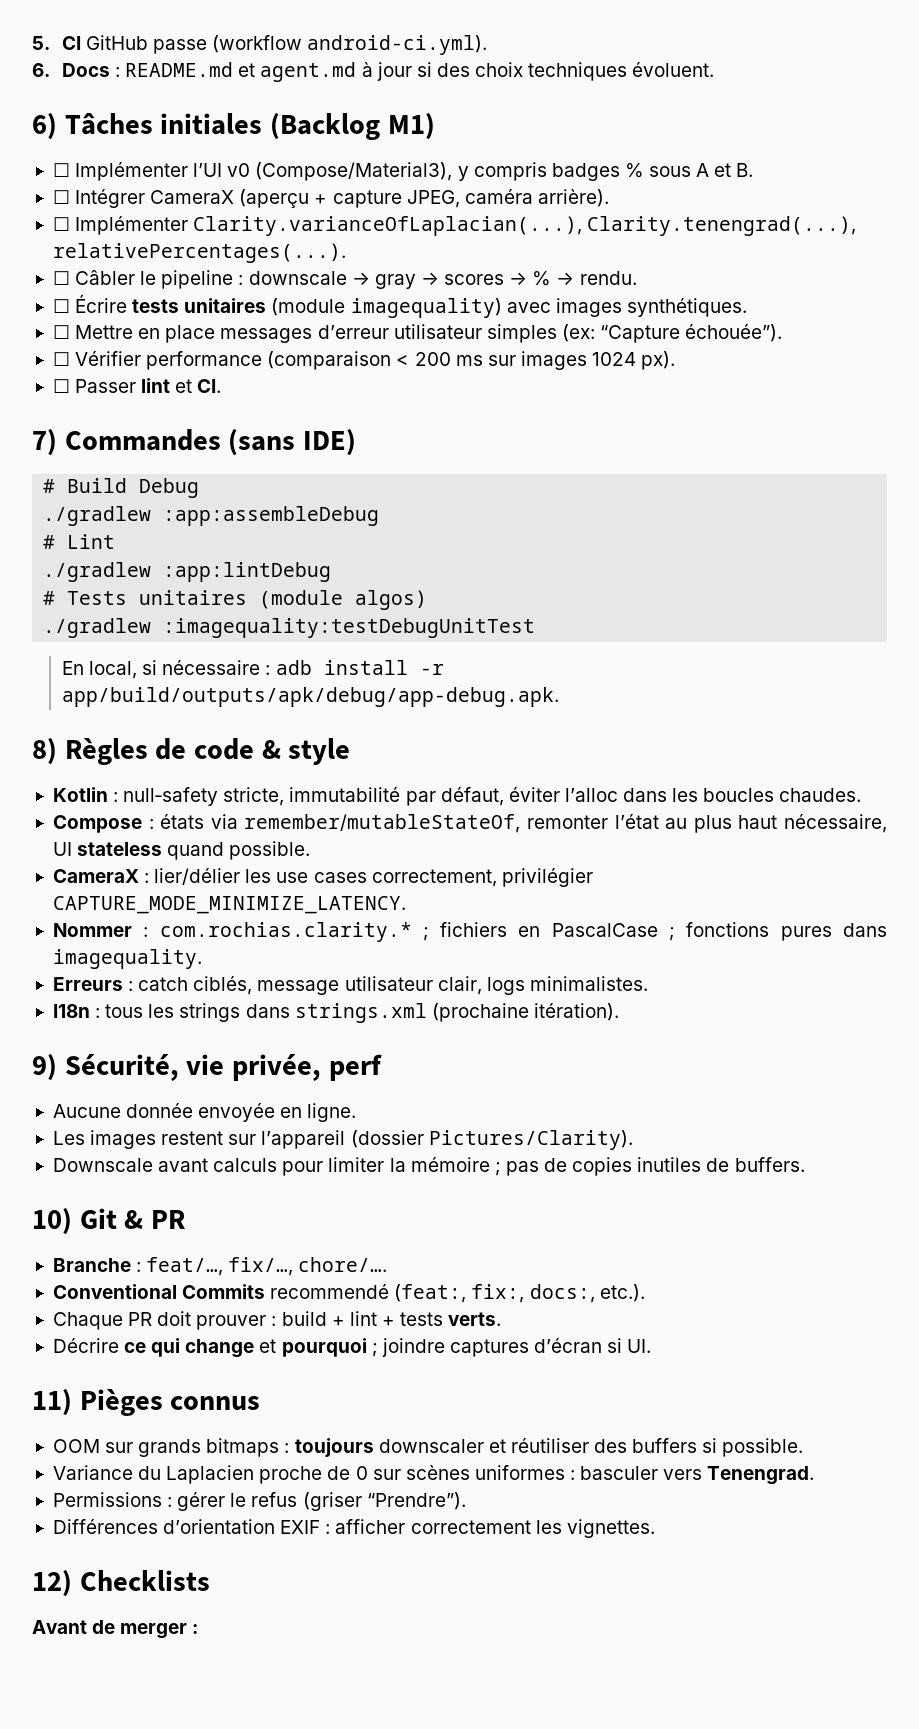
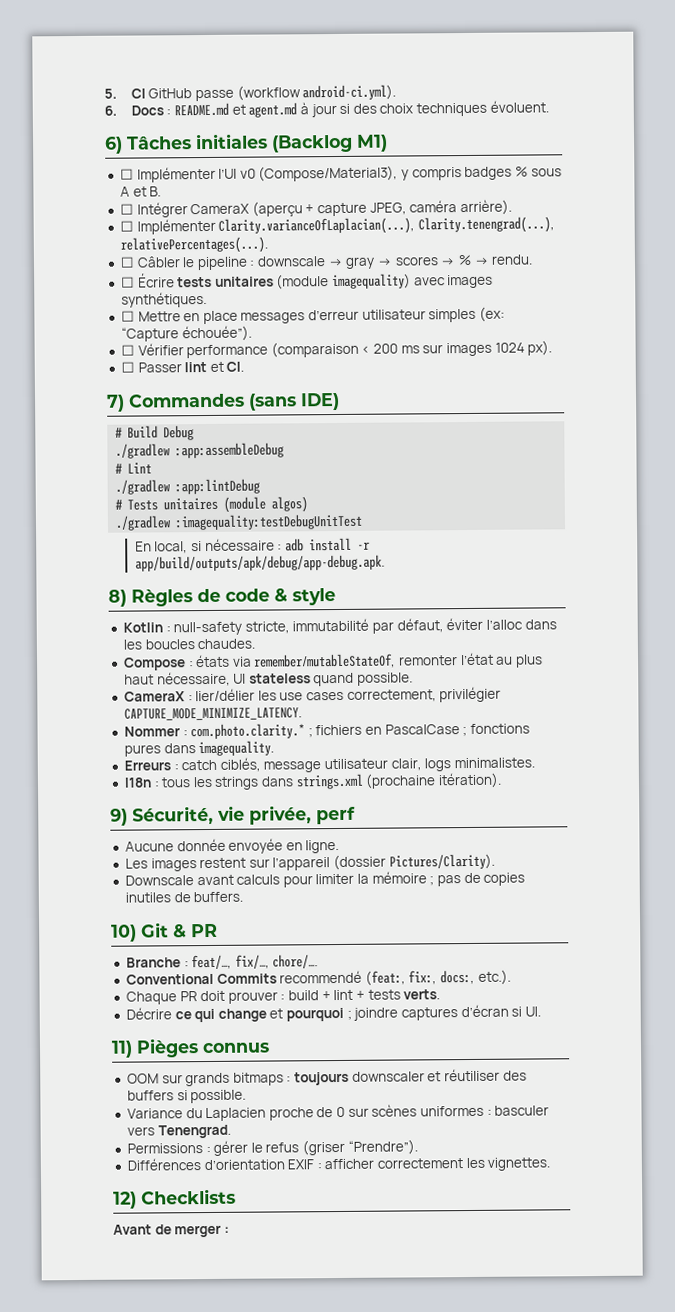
- Nommer : com.rochias.clarity.* ; fichiers en PascalCase ; fonctions pures dans imagequality.
+ Nommer : com.photo.clarity.* ; fichiers en PascalCase ; fonctions pures dans imagequality.

